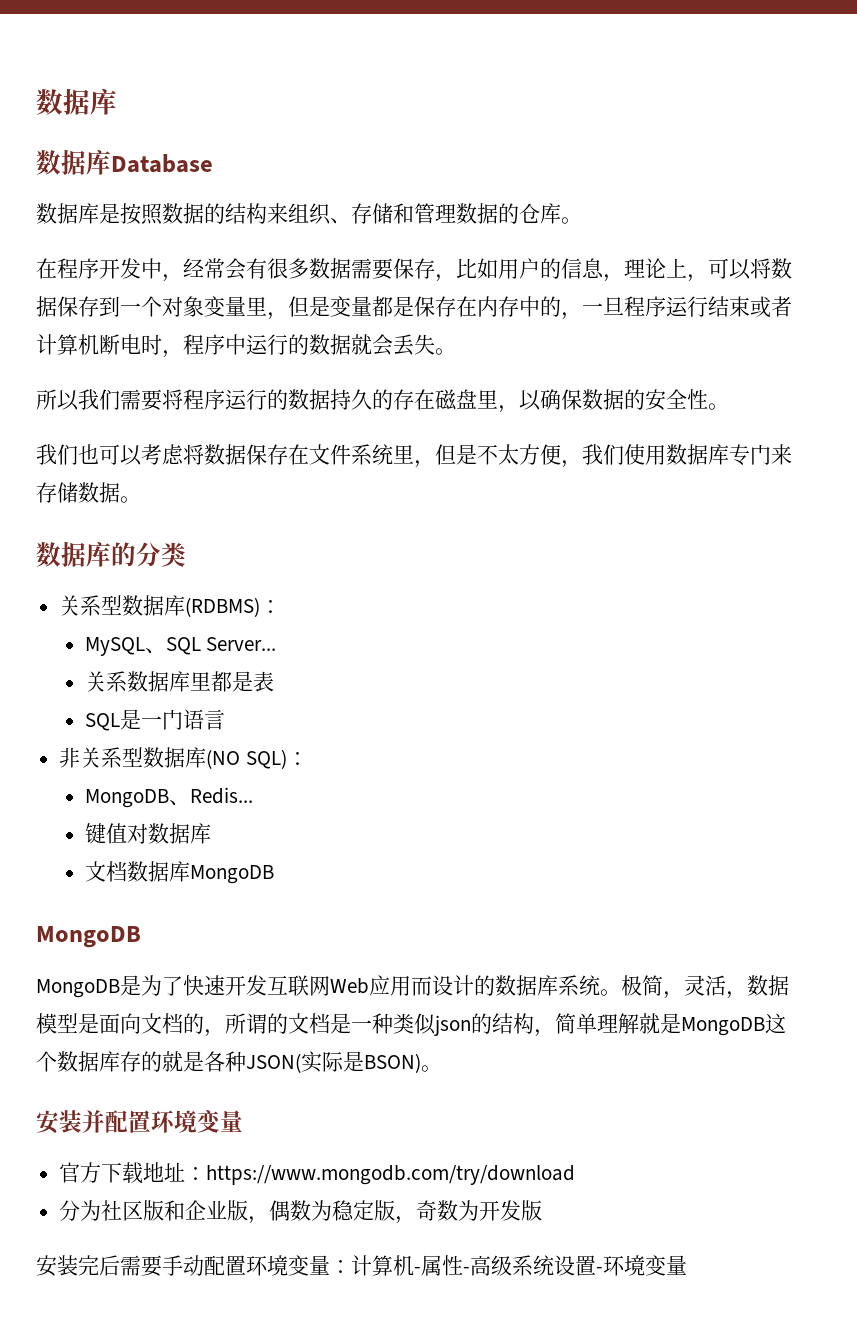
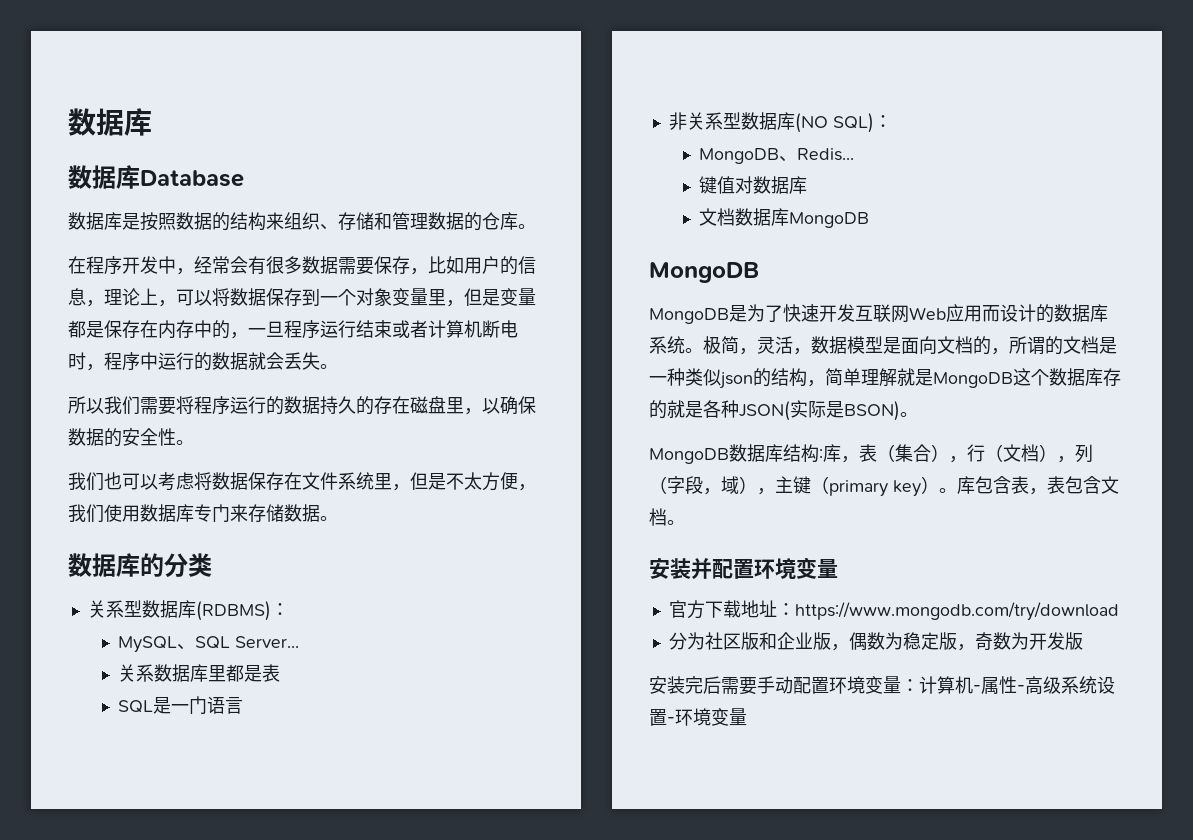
+ MongoDB数据库结构:库，表（集合），行（文档），列（字段，域），主键（primary key）。库包含表，表包含文档。

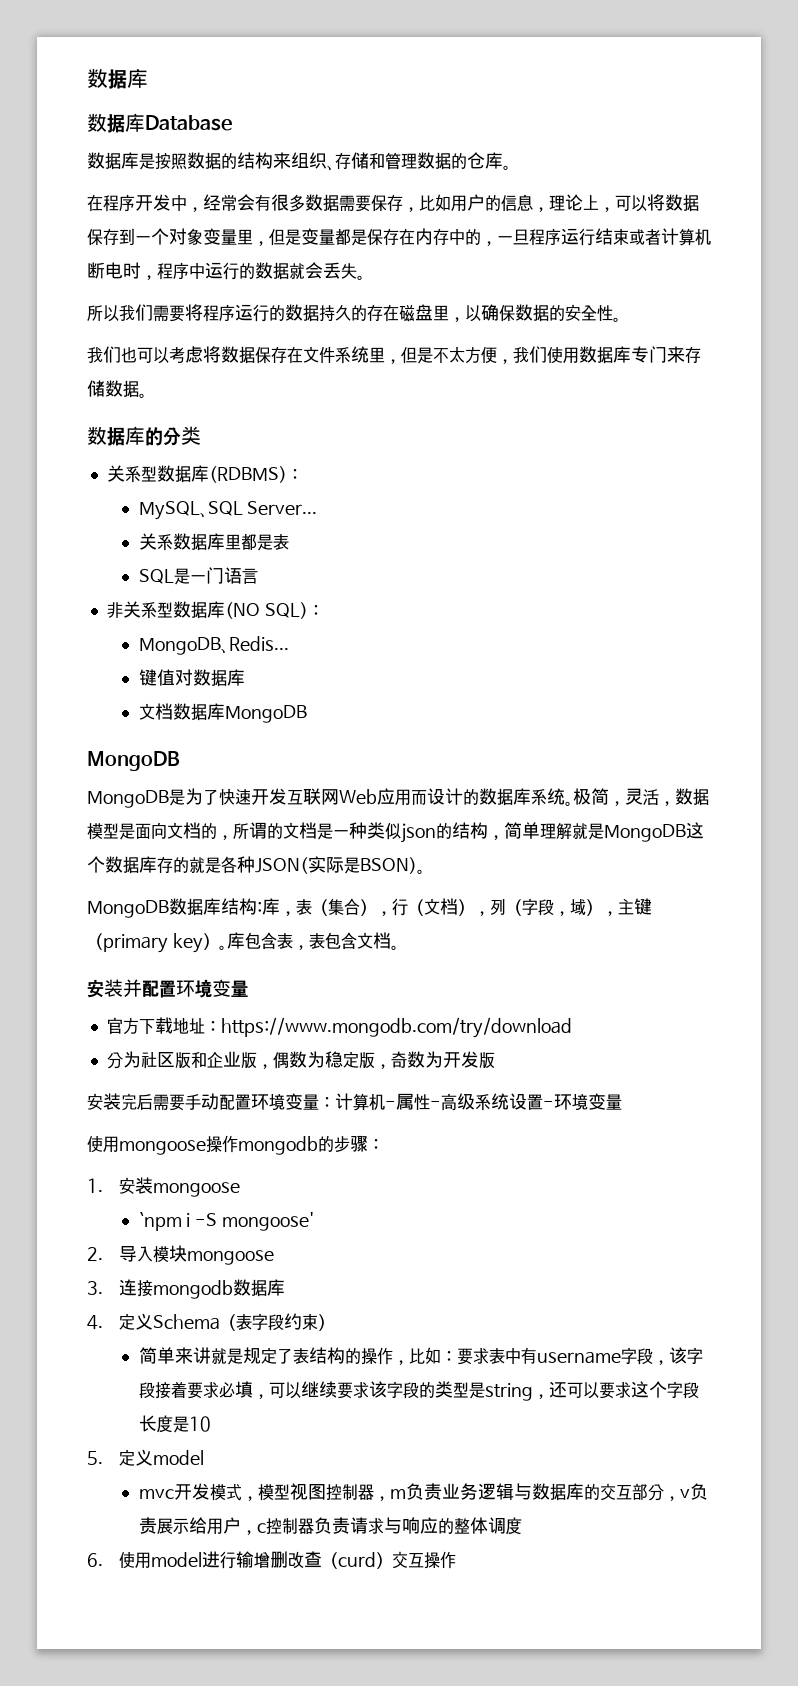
+ 使用mongoose操作mongodb的步骤：
+ 1.安装mongoose
+ `npm i -S mongoose'
+ 2.导入模块mongoose
+ 3.连接mongodb数据库
+ 4.定义Schema（表字段约束）
+ 简单来讲就是规定了表结构的操作，比如：要求表中有username字段，该字段接着要求必填，可以继续要求该字段的类型是string，还可以要求这个字段长度是10
+ 5.定义model
+ mvc开发模式，模型视图控制器，m负责业务逻辑与数据库的交互部分，v负责展示给用户，c控制器负责请求与响应的整体调度
+ 6.使用model进行输增删改查（curd）交互操作

